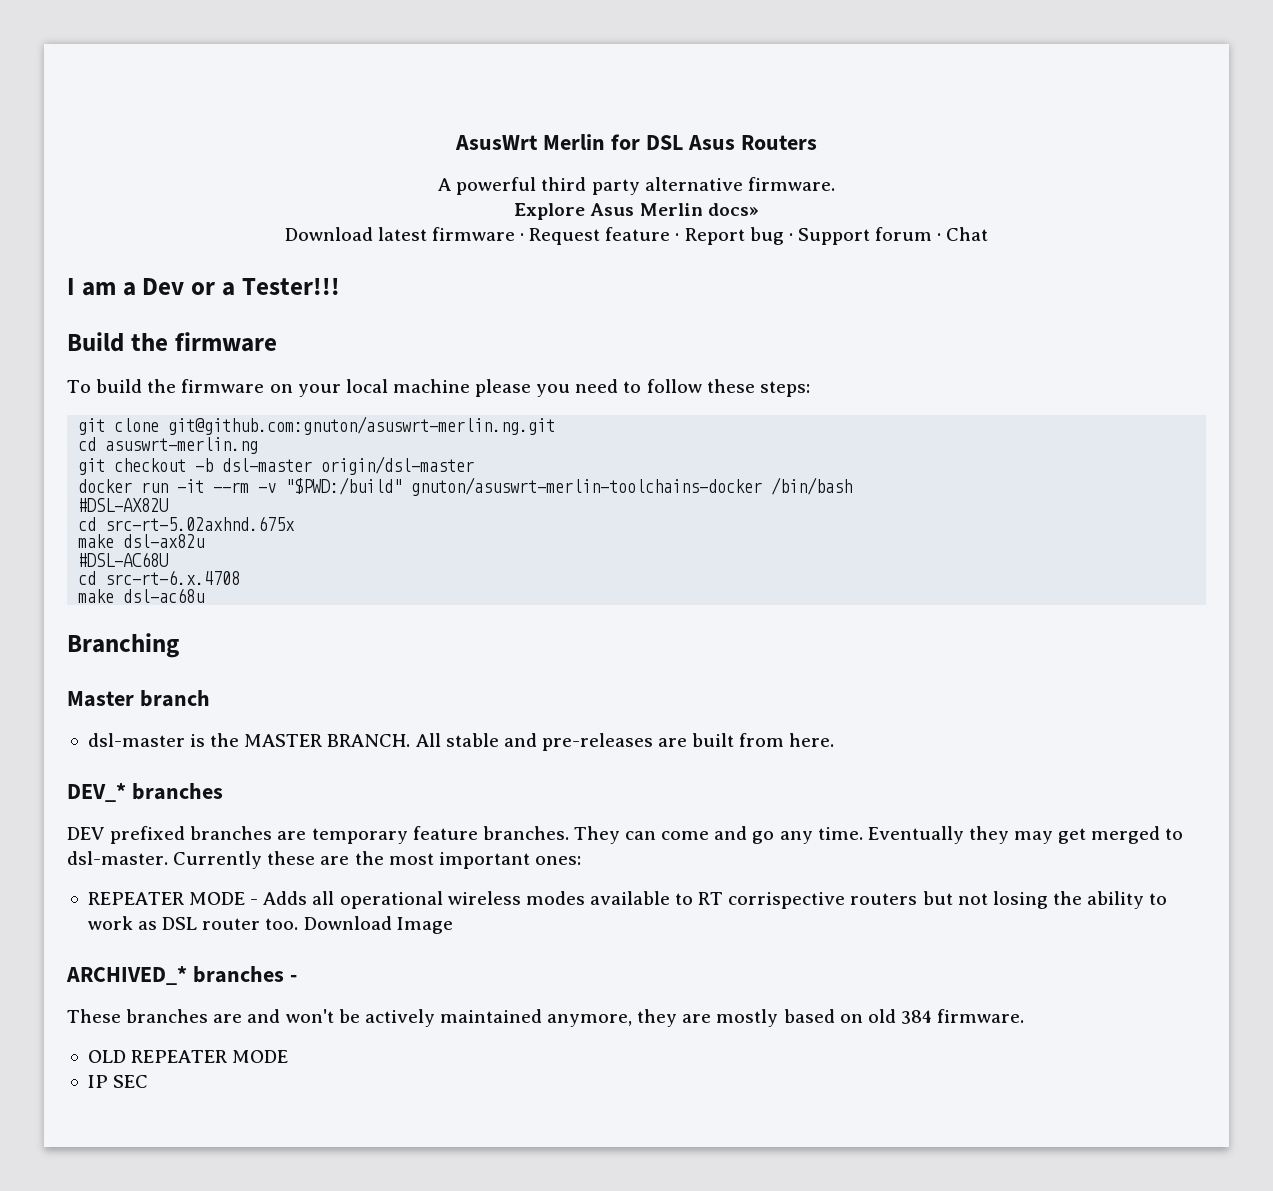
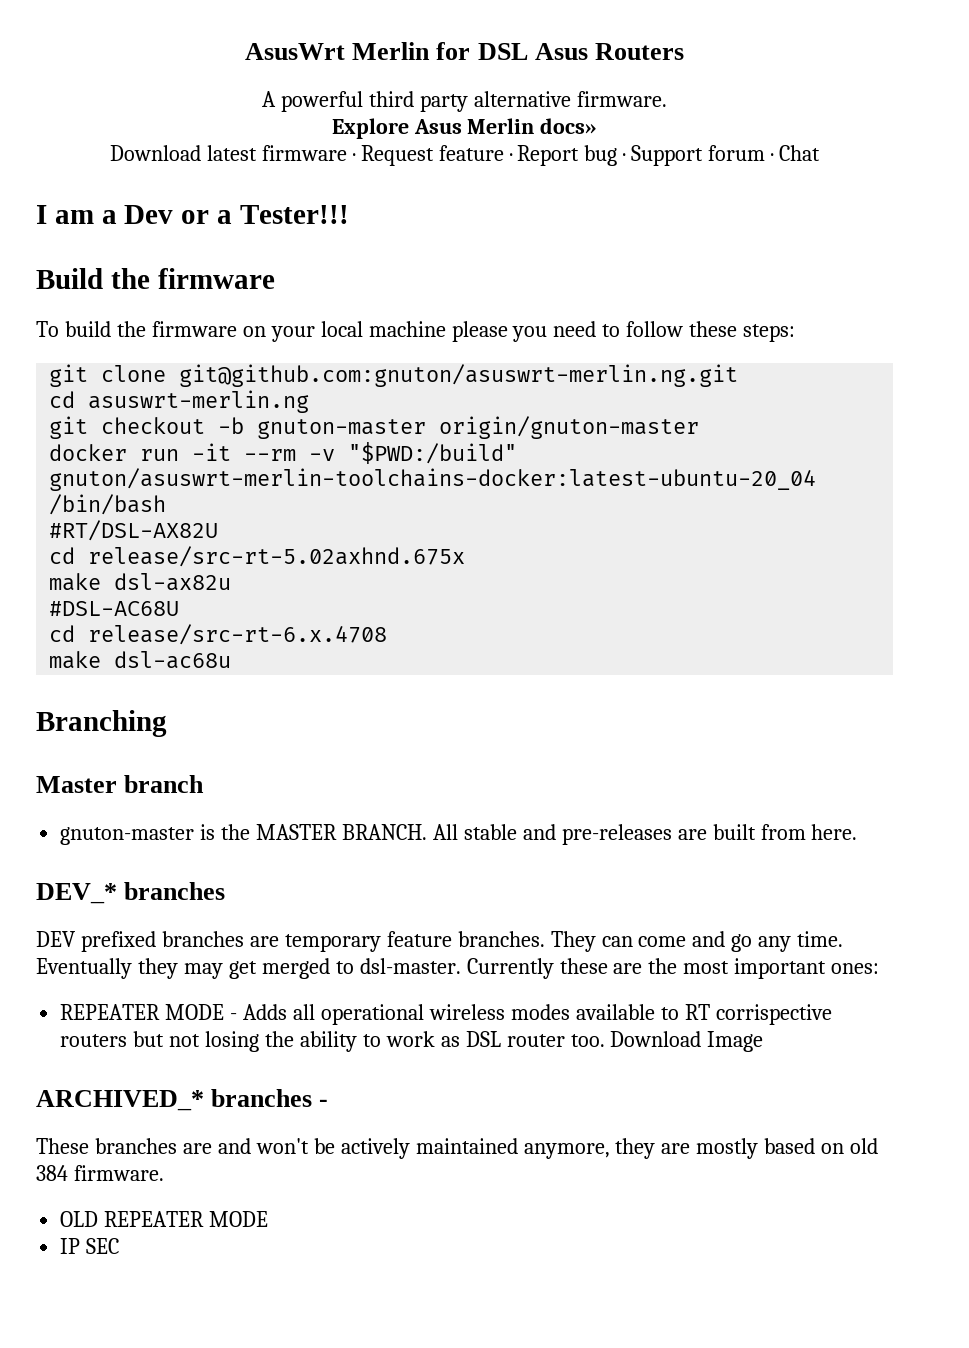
- git checkout -b dsl-master origin/dsl-master
+ git checkout -b gnuton-master origin/gnuton-master
- docker run -it --rm -v "$PWD:/build" gnuton/asuswrt-merlin-toolchains-docker /bin/bash
+ docker run -it --rm -v "$PWD:/build" gnuton/asuswrt-merlin-toolchains-docker:latest-ubuntu-20_04 /bin/bash
- #DSL-AX82U
- cd src-rt-5.02axhnd.675x
+ #RT/DSL-AX82U
+ cd release/src-rt-5.02axhnd.675x
- cd src-rt-6.x.4708
+ cd release/src-rt-6.x.4708
- dsl-master is the MASTER BRANCH.
+ gnuton-master is the MASTER BRANCH.

